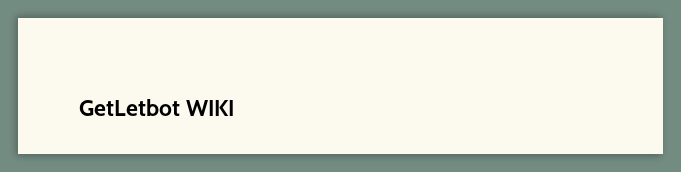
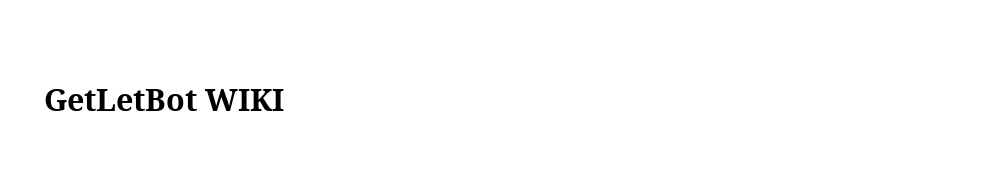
- GetLetbot WIKI
+ GetLetBot WIKI

